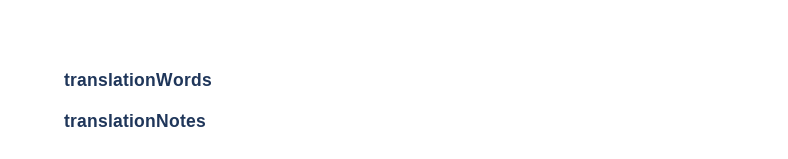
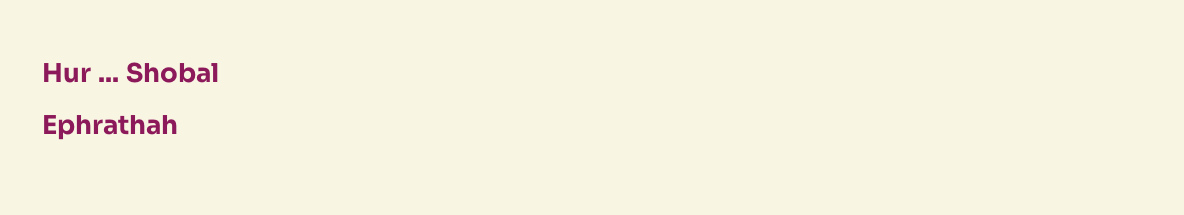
- translationWords
- translationNotes
+ Hur ... Shobal
+ Ephrathah

